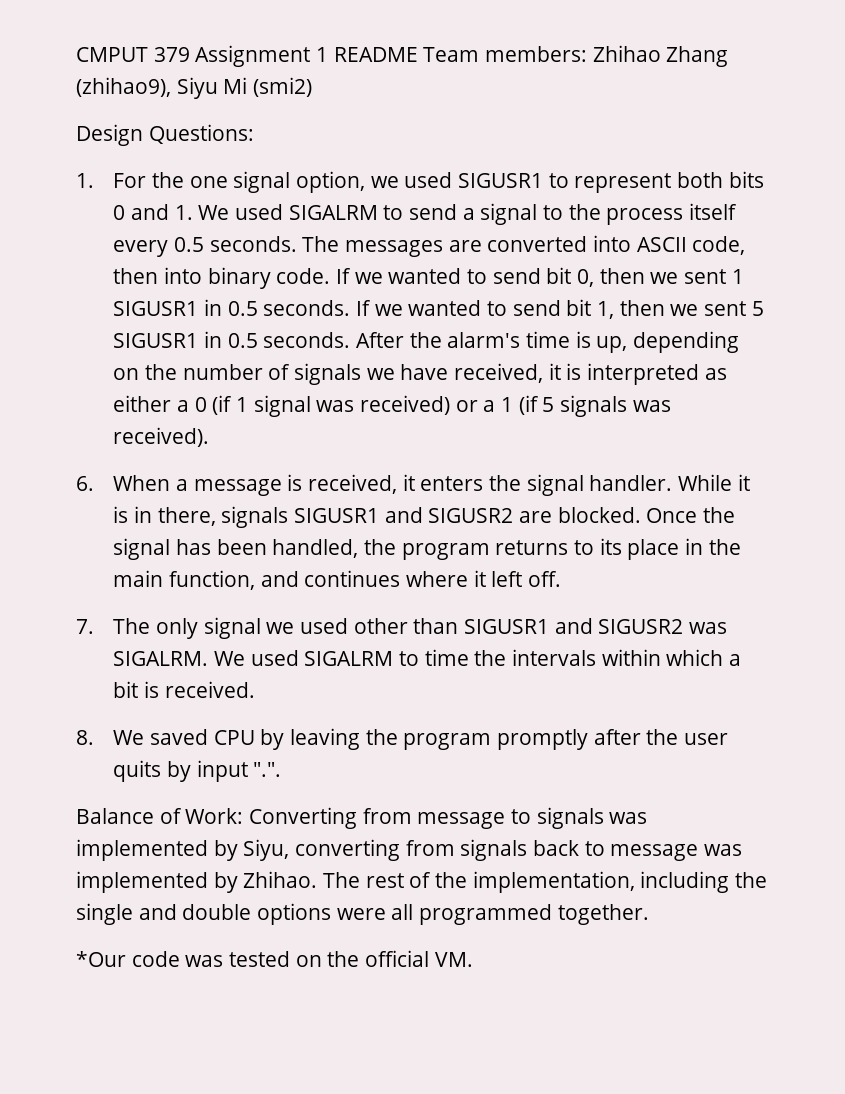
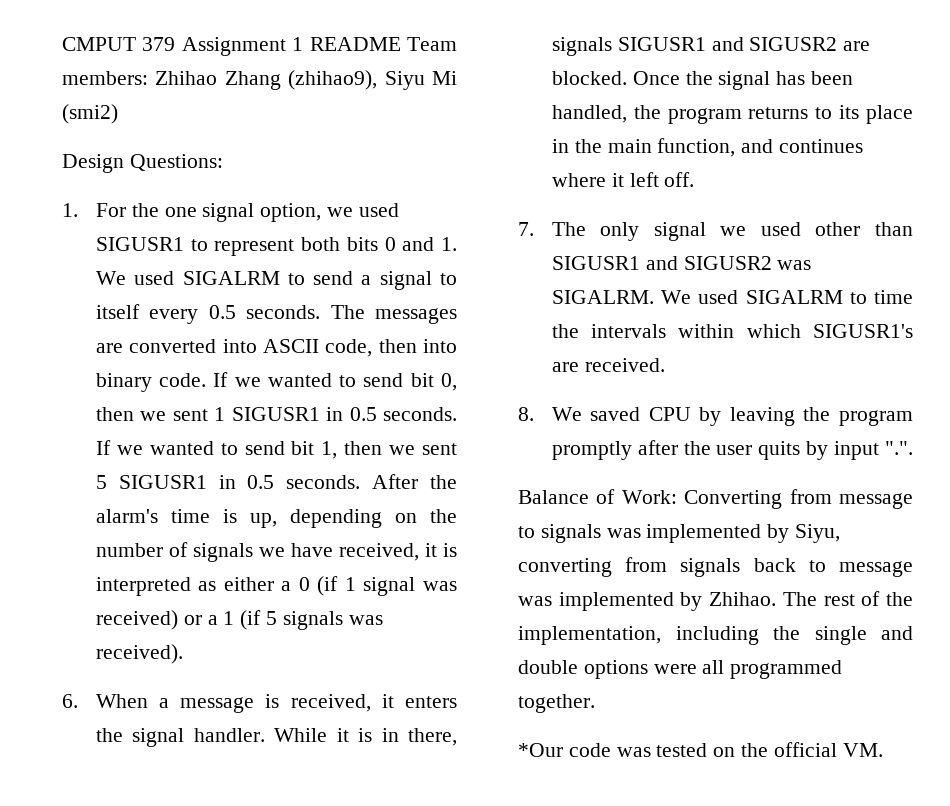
- 1. For the one signal option, we used SIGUSR1 to represent both bits 0 and 1. We used SIGALRM to send a signal to the process itself every 0.5 seconds.
+ 1. For the one signal option, we used SIGUSR1 to represent both bits 0 and 1. We used SIGALRM to send a signal to itself every 0.5 seconds.
- We used SIGALRM to time the intervals within which a bit is received.
+ We used SIGALRM to time the intervals within which SIGUSR1's are received.

